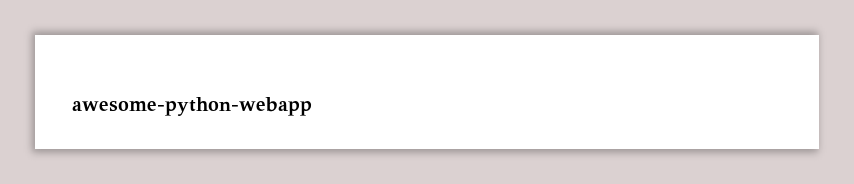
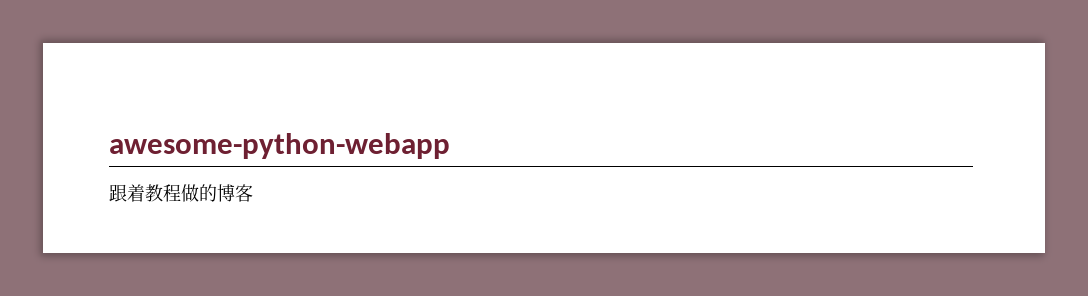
+ 跟着教程做的博客

